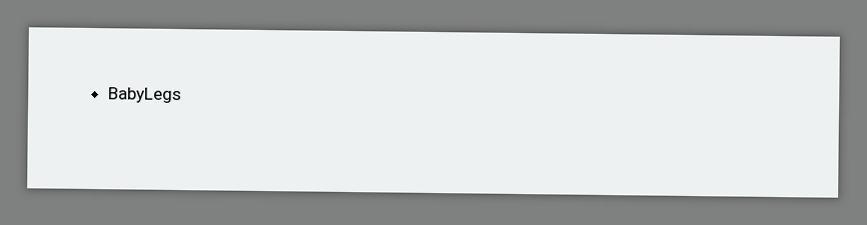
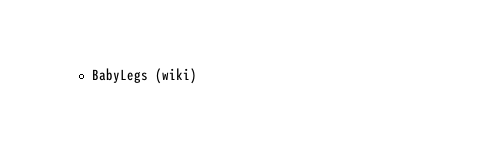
- BabyLegs
+ BabyLegs (wiki)

